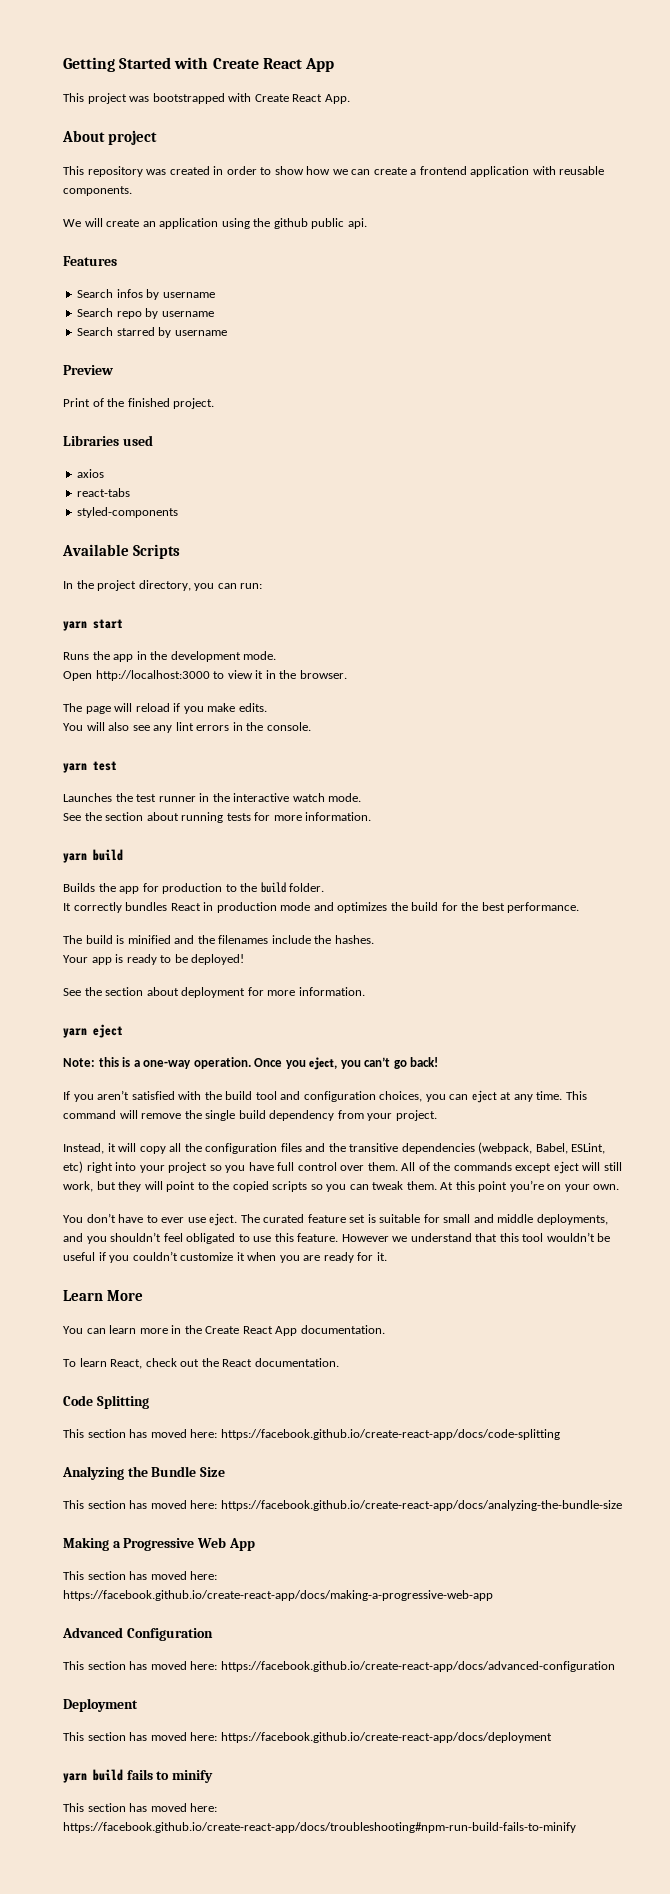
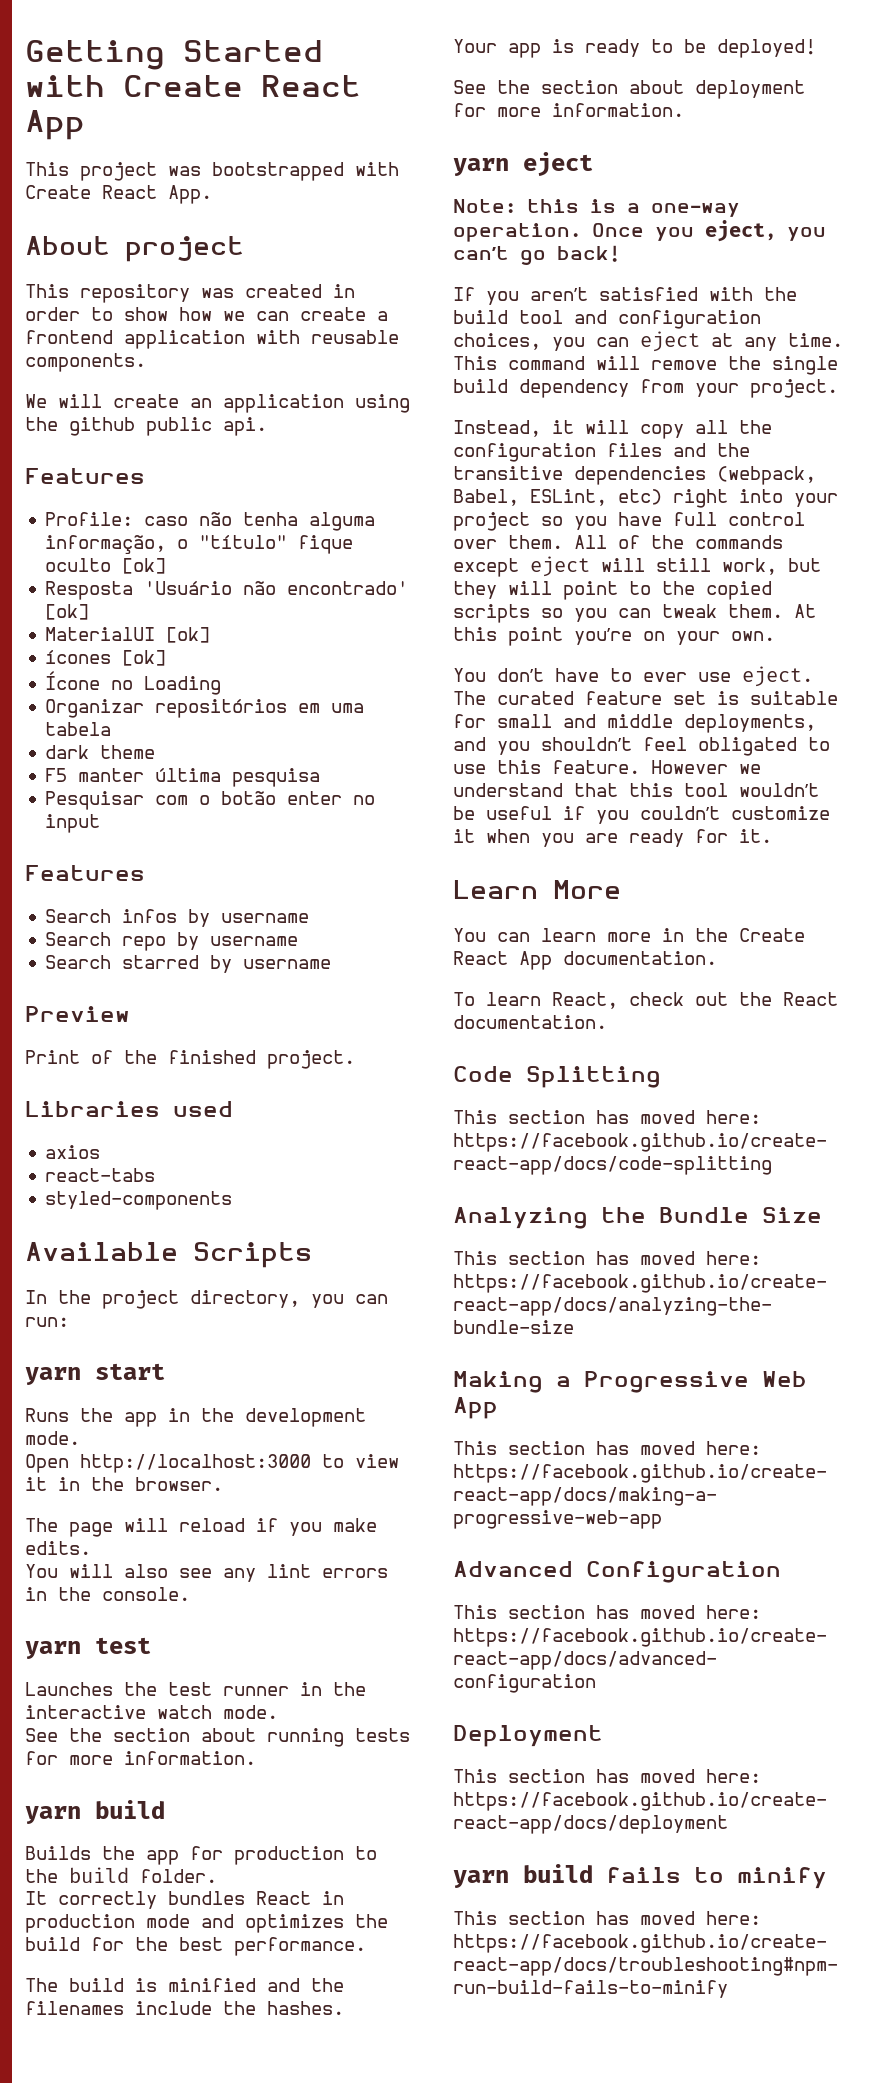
+ Profile: caso não tenha alguma informação, o "título" fique oculto [ok]
+ Resposta 'Usuário não encontrado' [ok]
+ MaterialUI [ok]
+ ícones [ok]
+ Ícone no Loading
+ Organizar repositórios em uma tabela
+ dark theme
+ F5 manter última pesquisa
+ Pesquisar com o botão enter no input
+ Features

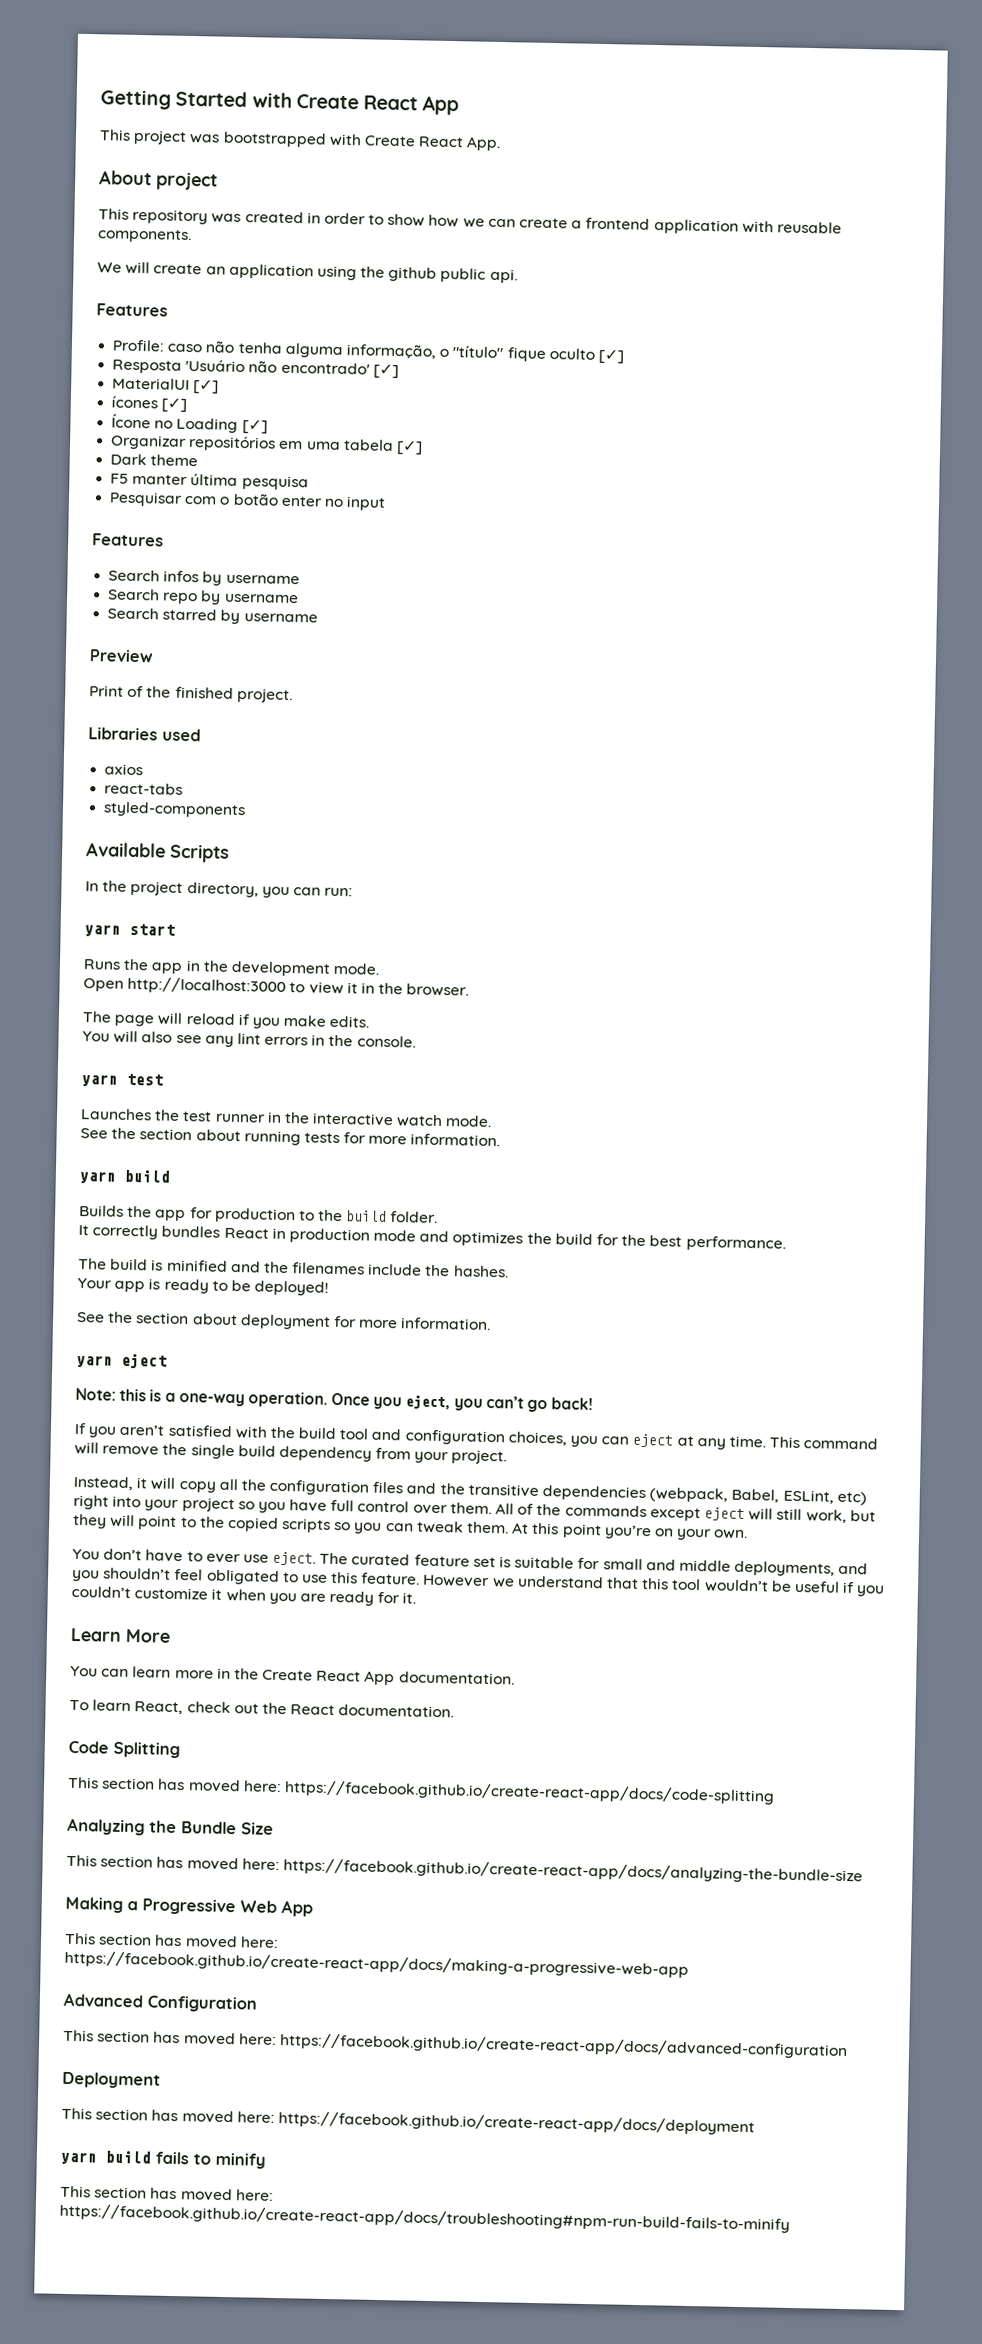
- Profile: caso não tenha alguma informação, o "título" fique oculto [ok]
+ Profile: caso não tenha alguma informação, o "título" fique oculto [✓]
- Resposta 'Usuário não encontrado' [ok]
+ Resposta 'Usuário não encontrado' [✓]
- MaterialUI [ok]
+ MaterialUI [✓]
- ícones [ok]
+ ícones [✓]
- Ícone no Loading
+ Ícone no Loading [✓]
- Organizar repositórios em uma tabela
- dark theme
+ Organizar repositórios em uma tabela [✓]
+ Dark theme

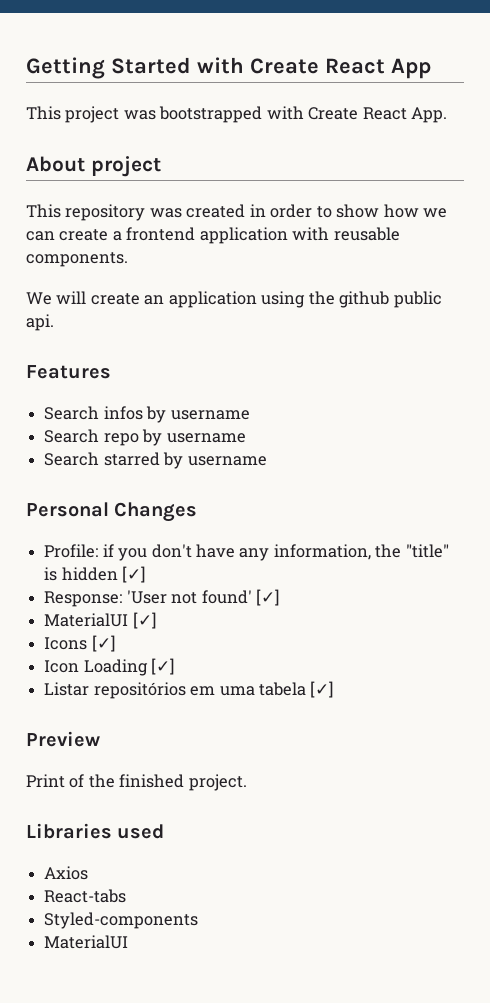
- Profile: caso não tenha alguma informação, o "título" fique oculto [✓]
- Resposta 'Usuário não encontrado' [✓]
- MaterialUI [✓]
- ícones [✓]
- Ícone no Loading [✓]
- Organizar repositórios em uma tabela [✓]
- Dark theme
- F5 manter última pesquisa
- Pesquisar com o botão enter no input
- Features
+ Personal Changes
+ Profile: if you don't have any information, the "title" is hidden [✓]
+ Response: 'User not found' [✓]
+ MaterialUI [✓]
+ Icons [✓]
+ Icon Loading [✓]
+ Listar repositórios em uma tabela [✓]
- axios
- react-tabs
- styled-components
- Available Scripts
- In the project directory, you can run:
- yarn start
- Runs the app in the development mode.
- Open http://localhost:3000 to view it in the browser.
- The page will reload if you make edits.
- You will also see any lint errors in the console.
- yarn test
- Launches the test runner in the interactive watch mode.
- See the section about running tests for more information.
- yarn build
- Builds the app for production to the build folder.
- It correctly bundles React in production mode and optimizes the build for the best performance.
- The build is minified and the filenames include the hashes.
- Your app is ready to be deployed!
- See the section about deployment for more information.
- yarn eject
- Note: this is a one-way operation. Once you eject, you can’t go back!
- If you aren’t satisfied with the build tool and configuration choices, you can eject at any time. This command will remove the single build dependency from your project.
- Instead, it will copy all the configuration files and the transitive dependencies (webpack, Babel, ESLint, etc) right into your project so you have full control over them. All of the commands except eject will still work, but they will point to the copied scripts so you can tweak them. At this point you’re on your own.
- You don’t have to ever use eject. The curated feature set is suitable for small and middle deployments, and you shouldn’t feel obligated to use this feature. However we understand that this tool wouldn’t be useful if you couldn’t customize it when you are ready for it.
- Learn More
- You can learn more in the Create React App documentation.
- To learn React, check out the React documentation.
- Code Splitting
- This section has moved here: https://facebook.github.io/create-react-app/docs/code-splitting
- Analyzing the Bundle Size
- This section has moved here: https://facebook.github.io/create-react-app/docs/analyzing-the-bundle-size
- Making a Progressive Web App
- This section has moved here: https://facebook.github.io/create-react-app/docs/making-a-progressive-web-app
- Advanced Configuration
- This section has moved here: https://facebook.github.io/create-react-app/docs/advanced-configuration
- Deployment
- This section has moved here: https://facebook.github.io/create-react-app/docs/deployment
- yarn build fails to minify
- This section has moved here: https://facebook.github.io/create-react-app/docs/troubleshooting#npm-run-build-fails-to-minify
+ Axios
+ React-tabs
+ Styled-components
+ MaterialUI

